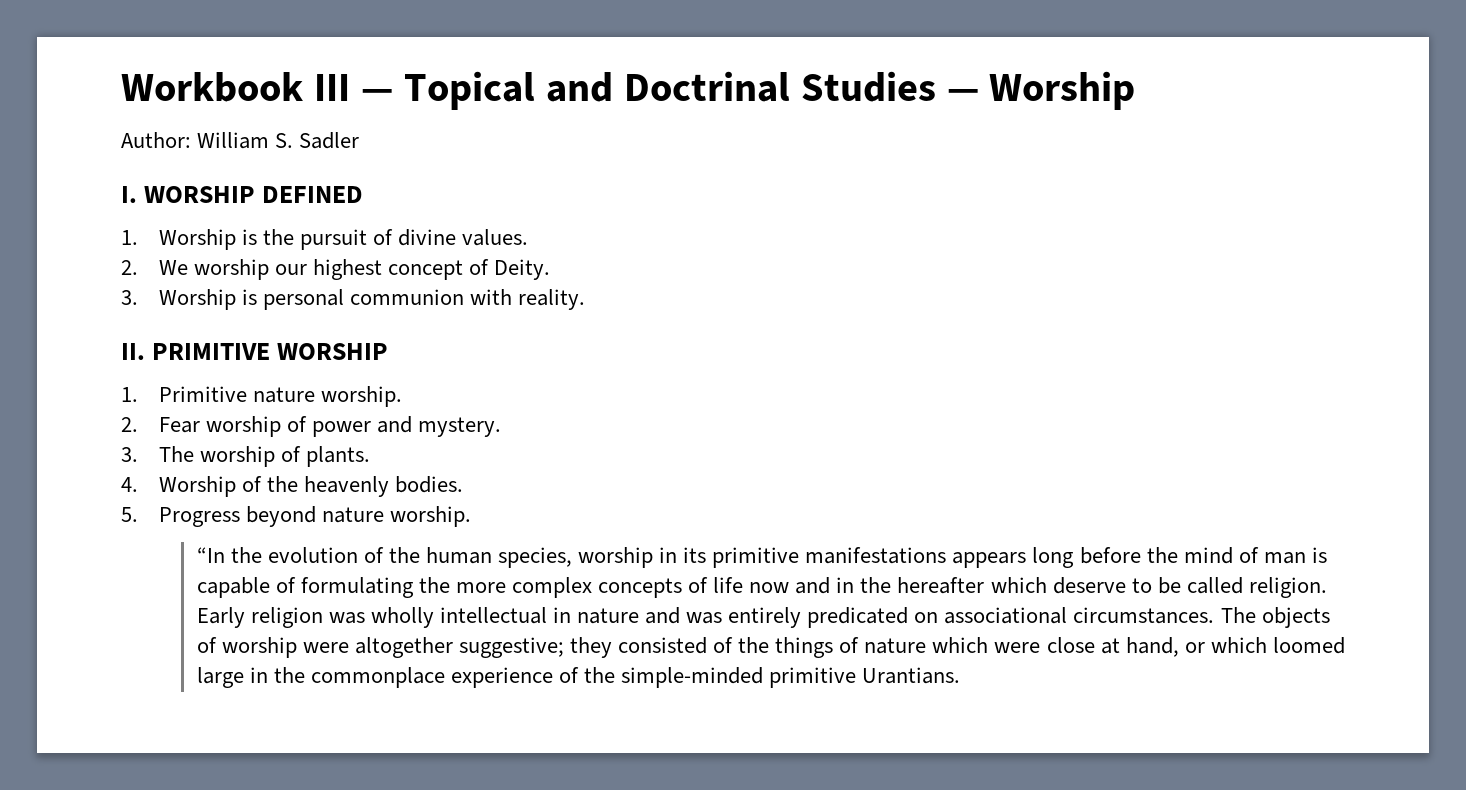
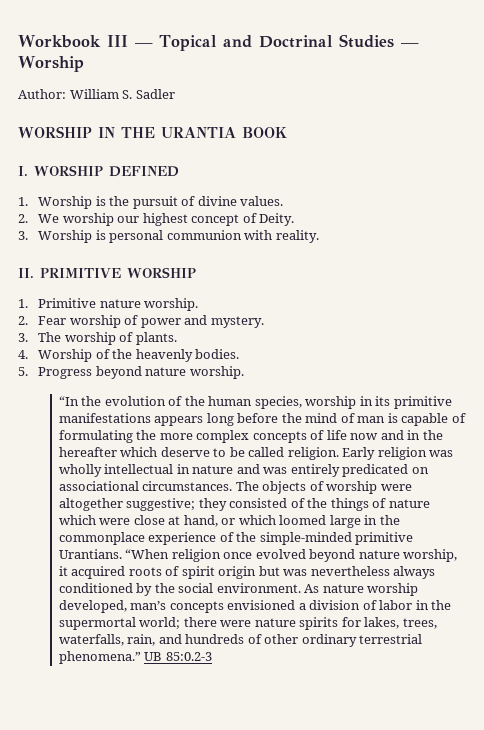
+ WORSHIP IN THE URANTIA BOOK
+ “When religion once evolved beyond nature worship, it acquired roots of spirit origin but was nevertheless always conditioned by the social environment. As nature worship developed, man’s concepts envisioned a division of labor in the supermortal world; there were nature spirits for lakes, trees, waterfalls, rain, and hundreds of other ordinary terrestrial phenomena.” UB 85:0.2-3

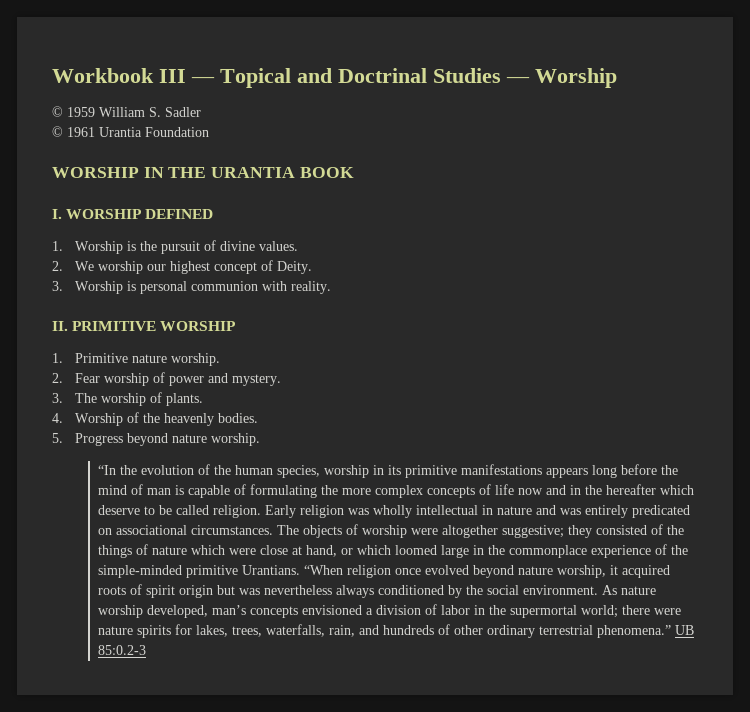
- Author: William S. Sadler
+ © 1959 William S. Sadler
+ © 1961 Urantia Foundation

